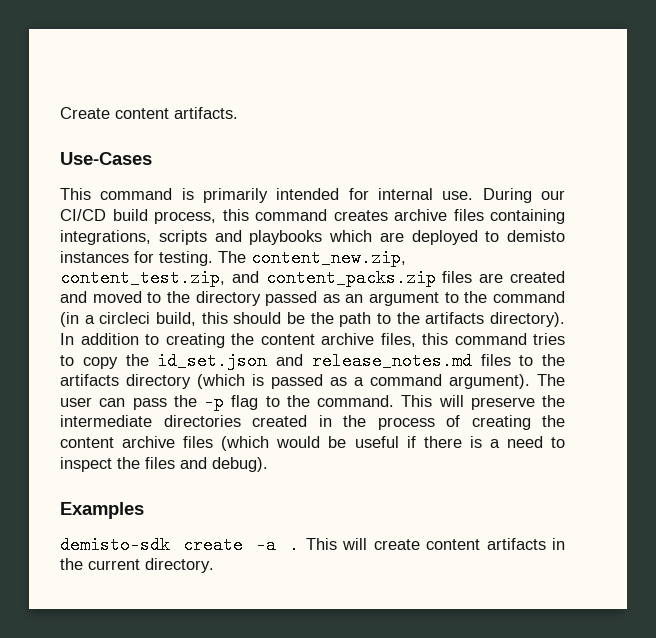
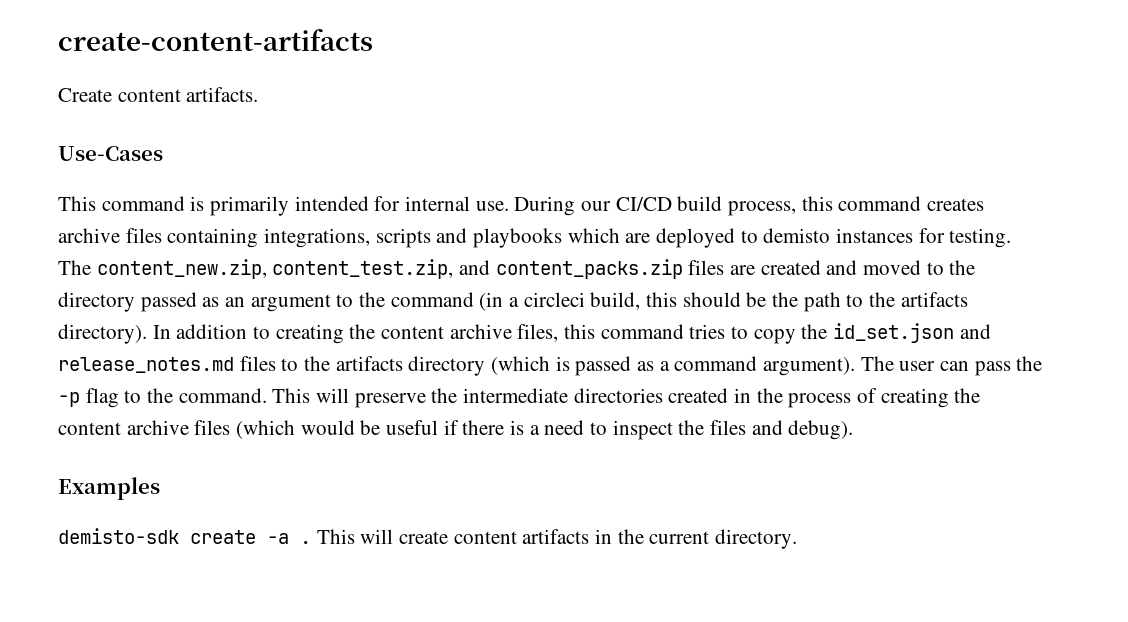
+ create-content-artifacts

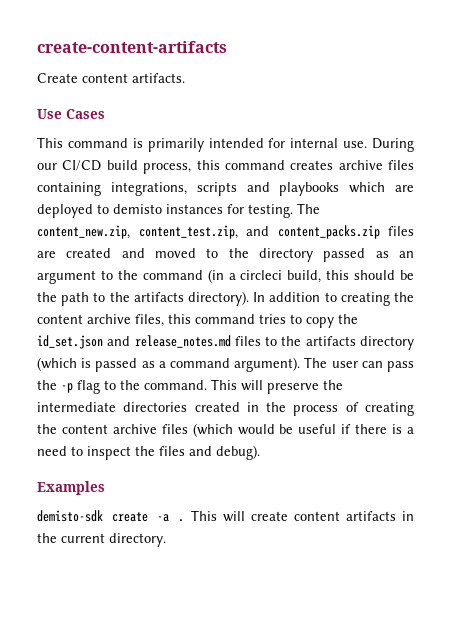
- Use-Cases
+ Use Cases

